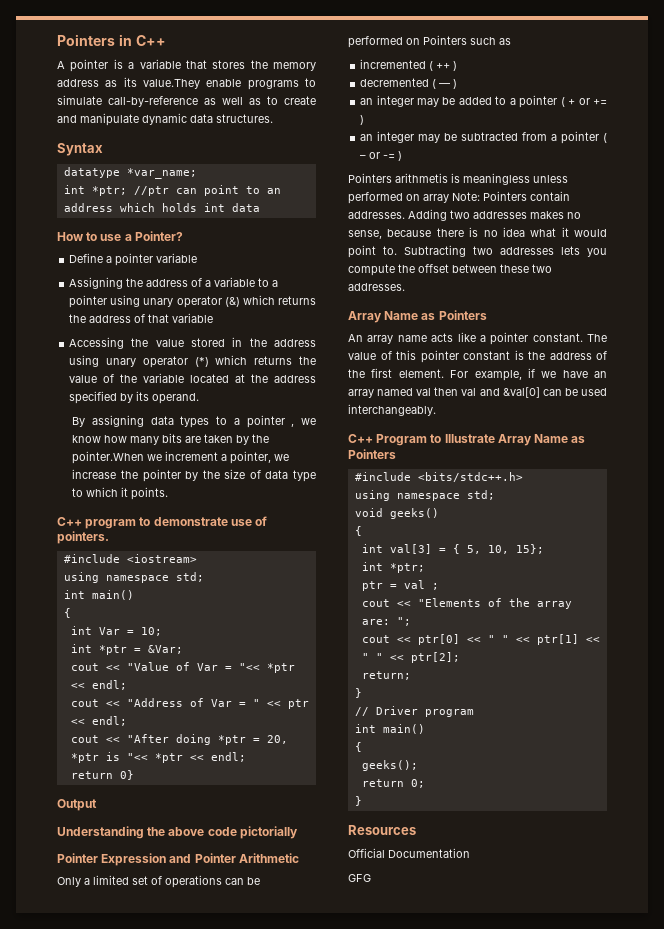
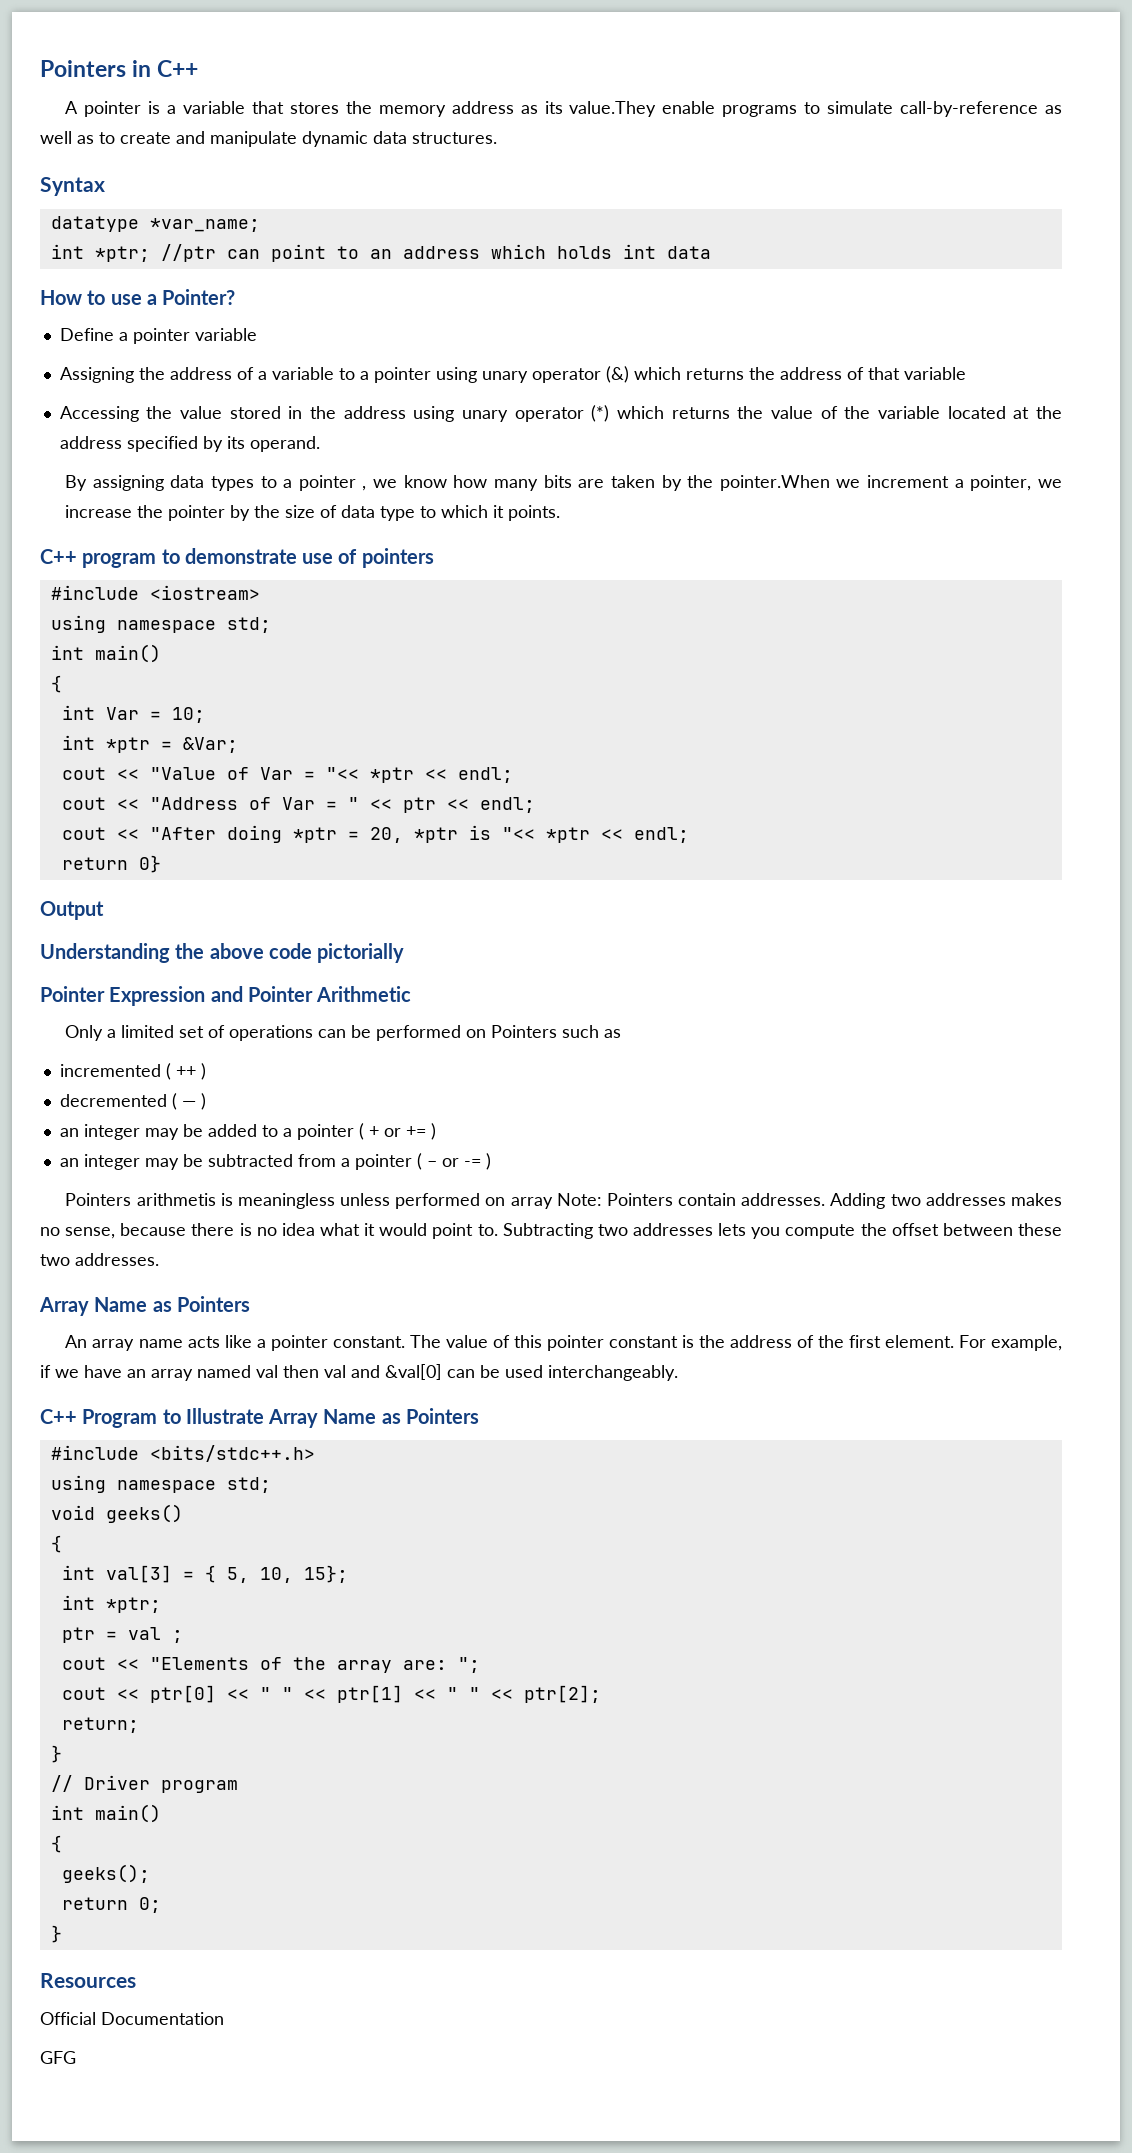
- C++ program to demonstrate use of pointers.
+ C++ program to demonstrate use of pointers

